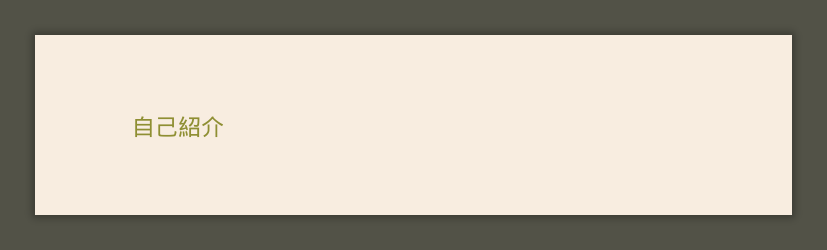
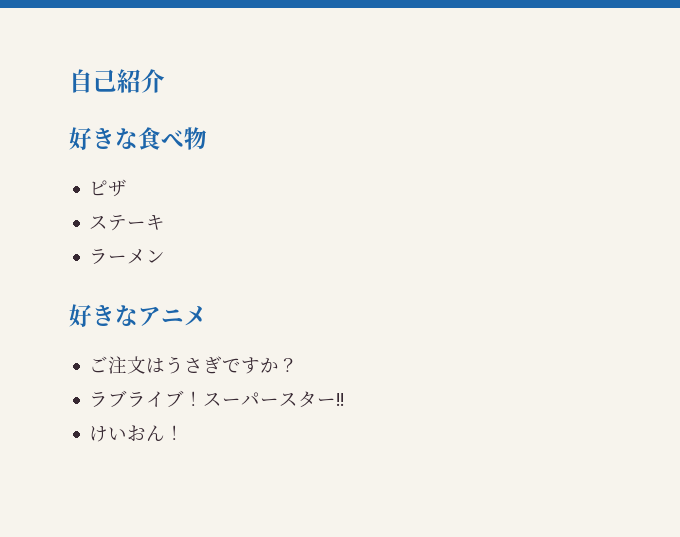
+ 好きな食べ物
+ ピザ
+ ステーキ
+ ラーメン
+ 好きなアニメ
+ ご注文はうさぎですか？
+ ラブライブ！スーパースター!!
+ けいおん！

